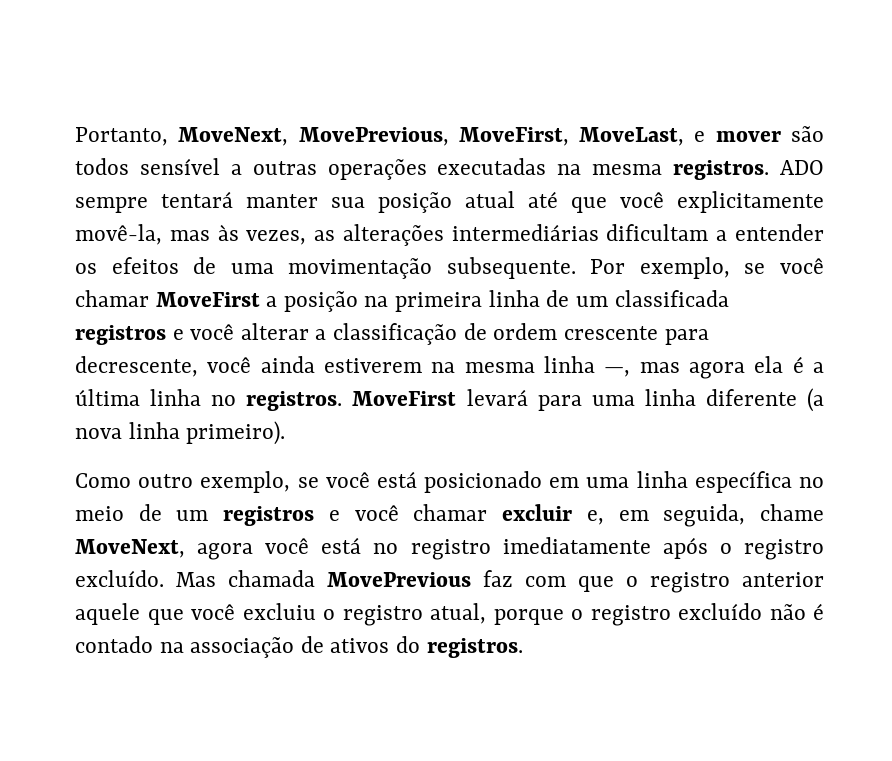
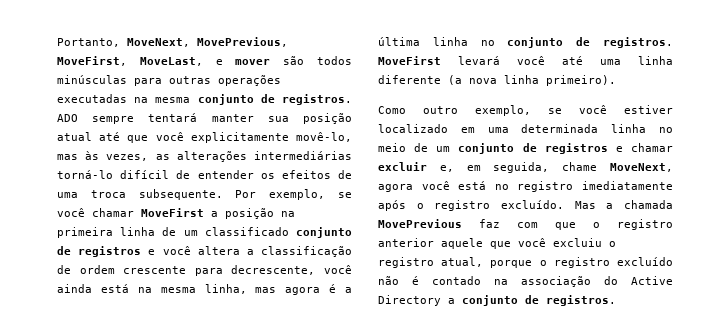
- Portanto, MoveNext, MovePrevious, MoveFirst, MoveLast, e mover são todos sensível a outras operações executadas na mesma registros.
+ Portanto, MoveNext, MovePrevious, MoveFirst, MoveLast, e mover são todos minúsculas para outras operações executadas na mesma conjunto de registros.
- ADO sempre tentará manter sua posição atual até que você explicitamente movê-la, mas às vezes, as alterações intermediárias dificultam a entender os efeitos de uma movimentação subsequente.
+ ADO sempre tentará manter sua posição atual até que você explicitamente movê-lo, mas às vezes, as alterações intermediárias torná-lo difícil de entender os efeitos de uma troca subsequente.
- Por exemplo, se você chamar MoveFirst a posição na primeira linha de um classificada registros e você alterar a classificação de ordem crescente para decrescente, você ainda estiverem na mesma linha —, mas agora ela é a última linha no registros.
+ Por exemplo, se você chamar MoveFirst a posição na primeira linha de um classificado conjunto de registros e você altera a classificação de ordem crescente para decrescente, você ainda está na mesma linha, mas agora é a última linha no conjunto de registros.
- MoveFirst levará para uma linha diferente (a nova linha primeiro).
+ MoveFirst levará você até uma linha diferente (a nova linha primeiro).
- Como outro exemplo, se você está posicionado em uma linha específica no meio de um registros e você chamar excluir e, em seguida, chame MoveNext, agora você está no registro imediatamente após o registro excluído.
+ Como outro exemplo, se você estiver localizado em uma determinada linha no meio de um conjunto de registros e chamar excluir e, em seguida, chame MoveNext, agora você está no registro imediatamente após o registro excluído.
- Mas chamada MovePrevious faz com que o registro anterior aquele que você excluiu o registro atual, porque o registro excluído não é contado na associação de ativos do registros.
+ Mas a chamada MovePrevious faz com que o registro anterior aquele que você excluiu o registro atual, porque o registro excluído não é contado na associação do Active Directory a conjunto de registros.

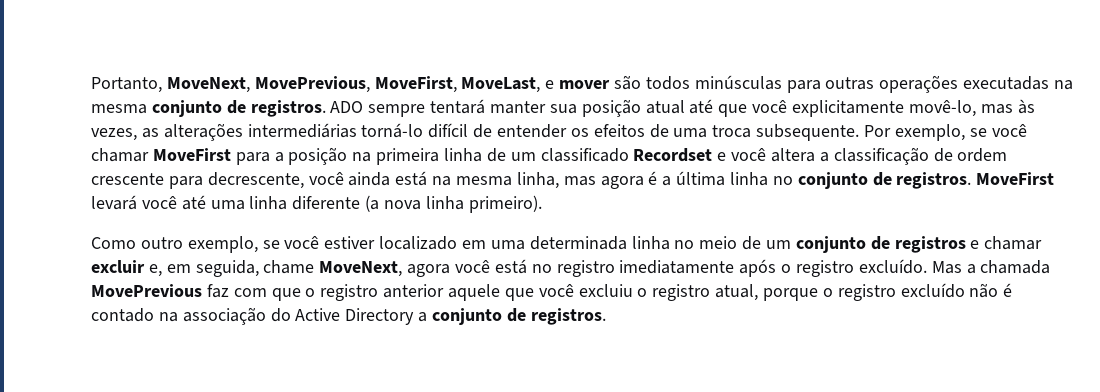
- Por exemplo, se você chamar MoveFirst a posição na primeira linha de um classificado conjunto de registros e você altera a classificação de ordem crescente para decrescente, você ainda está na mesma linha, mas agora é a última linha no conjunto de registros.
+ Por exemplo, se você chamar MoveFirst para a posição na primeira linha de um classificado Recordset e você altera a classificação de ordem crescente para decrescente, você ainda está na mesma linha, mas agora é a última linha no conjunto de registros.

